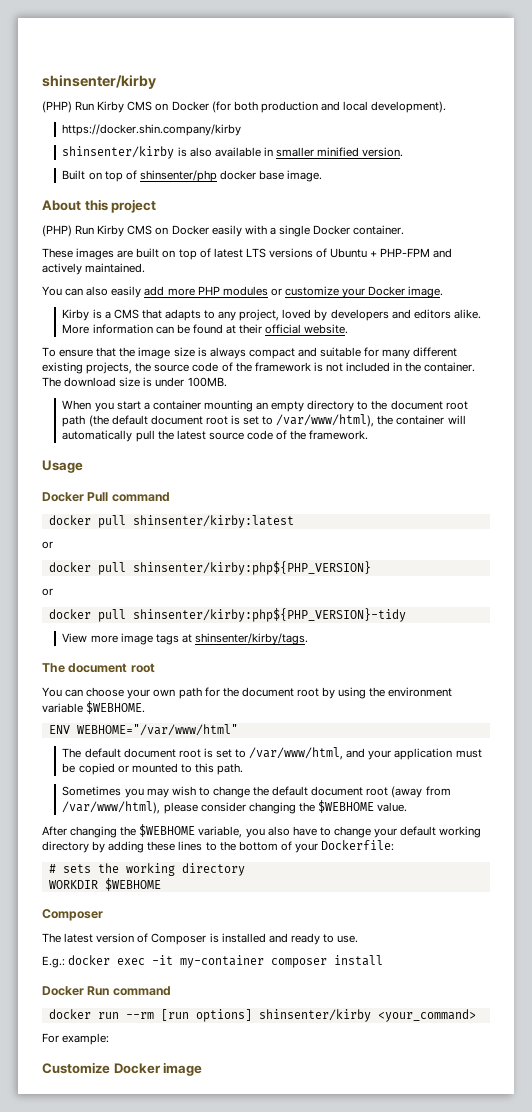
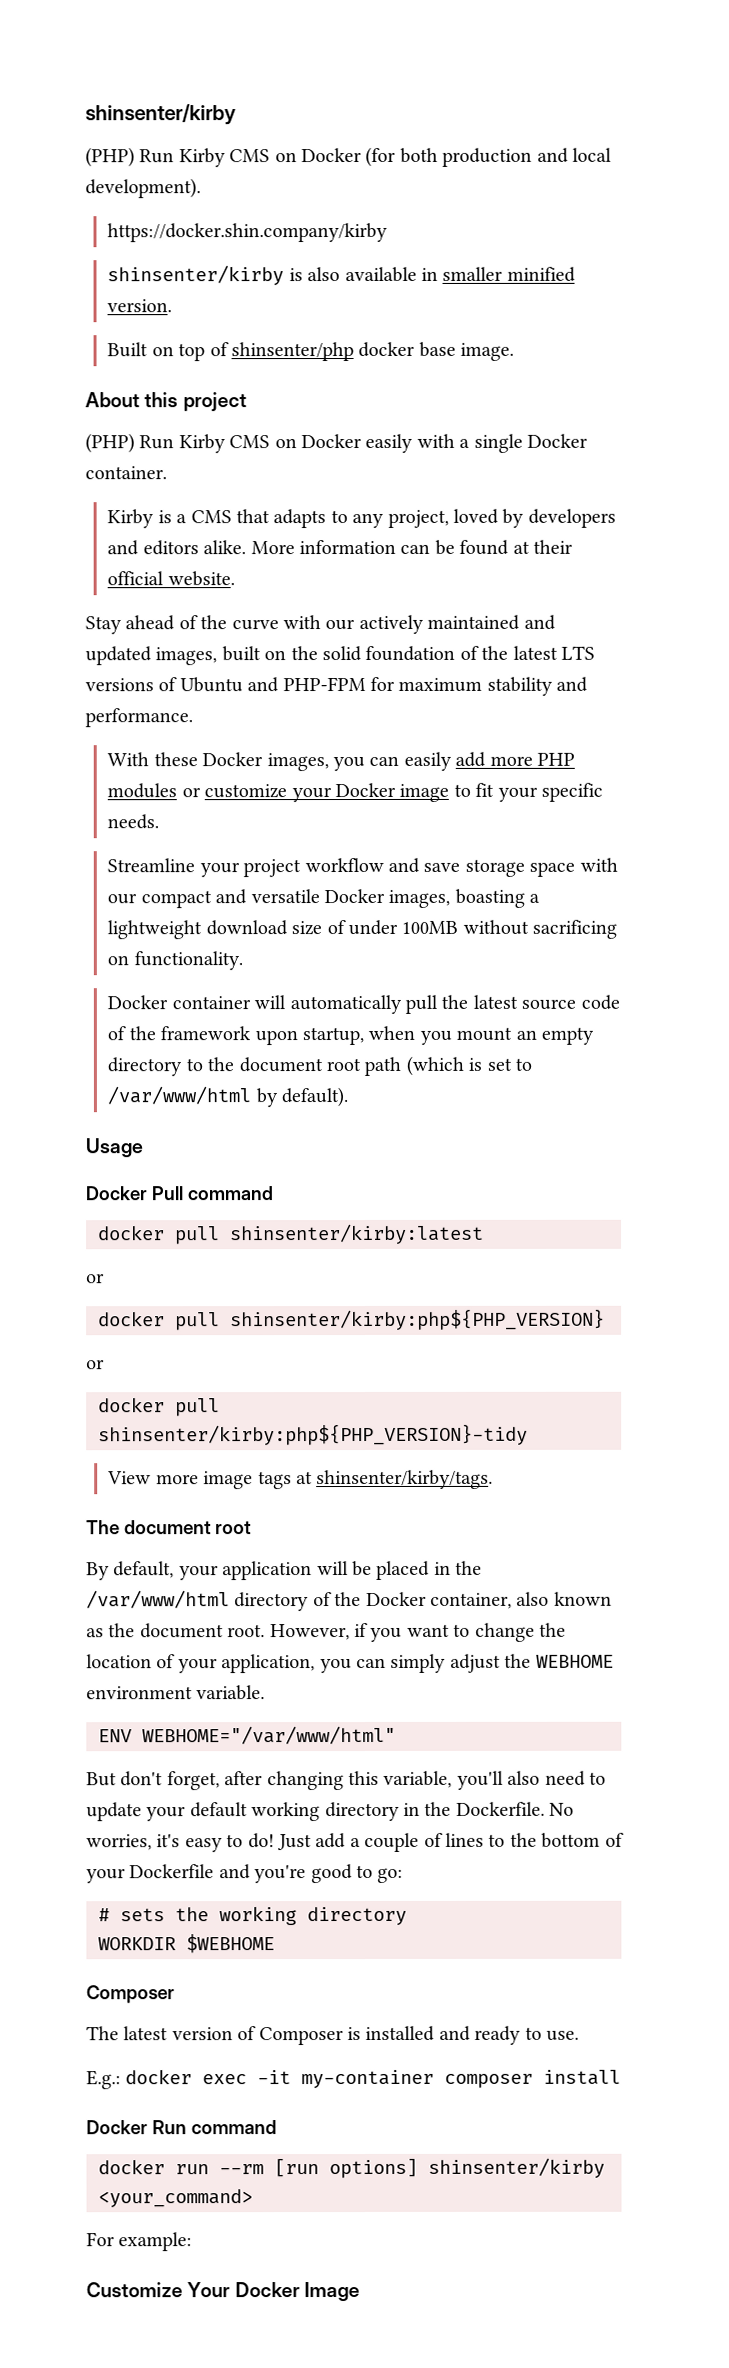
- These images are built on top of latest LTS versions of Ubuntu + PHP-FPM and actively maintained.
- You can also easily add more PHP modules or customize your Docker image.
- To ensure that the image size is always compact and suitable for many different existing projects, the source code of the framework is not included in the container. The download size is under 100MB.
- When you start a container mounting an empty directory to the document root path (the default document root is set to /var/www/html), the container will automatically pull the latest source code of the framework.
+ Stay ahead of the curve with our actively maintained and updated images, built on the solid foundation of the latest LTS versions of Ubuntu and PHP-FPM for maximum stability and performance.
+ With these Docker images, you can easily add more PHP modules or customize your Docker image to fit your specific needs.
+ Streamline your project workflow and save storage space with our compact and versatile Docker images, boasting a lightweight download size of under 100MB without sacrificing on functionality.
+ Docker container will automatically pull the latest source code of the framework upon startup, when you mount an empty directory to the document root path (which is set to /var/www/html by default).
- You can choose your own path for the document root by using the environment variable $WEBHOME.
+ By default, your application will be placed in the /var/www/html directory of the Docker container, also known as the document root. However, if you want to change the location of your application, you can simply adjust the WEBHOME environment variable.
  ENV WEBHOME="/var/www/html"
- The default document root is set to /var/www/html, and your application must be copied or mounted to this path.
- Sometimes you may wish to change the default document root (away from /var/www/html), please consider changing the $WEBHOME value.
- After changing the $WEBHOME variable, you also have to change your default working directory by adding these lines to the bottom of your Dockerfile:
+ But don't forget, after changing this variable, you'll also need to update your default working directory in the Dockerfile. No worries, it's easy to do! Just add a couple of lines to the bottom of your Dockerfile and you're good to go:
- Customize Docker image
+ Customize Your Docker Image

